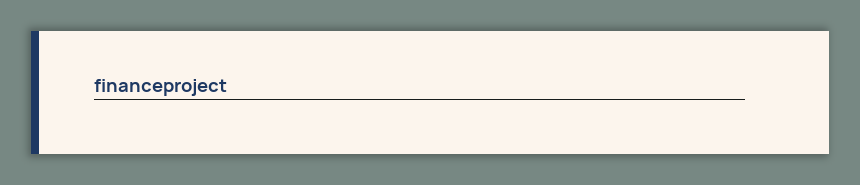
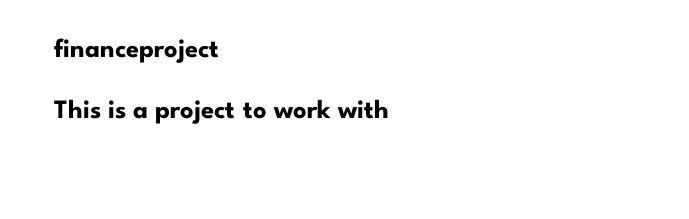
+ This is a project to work with

